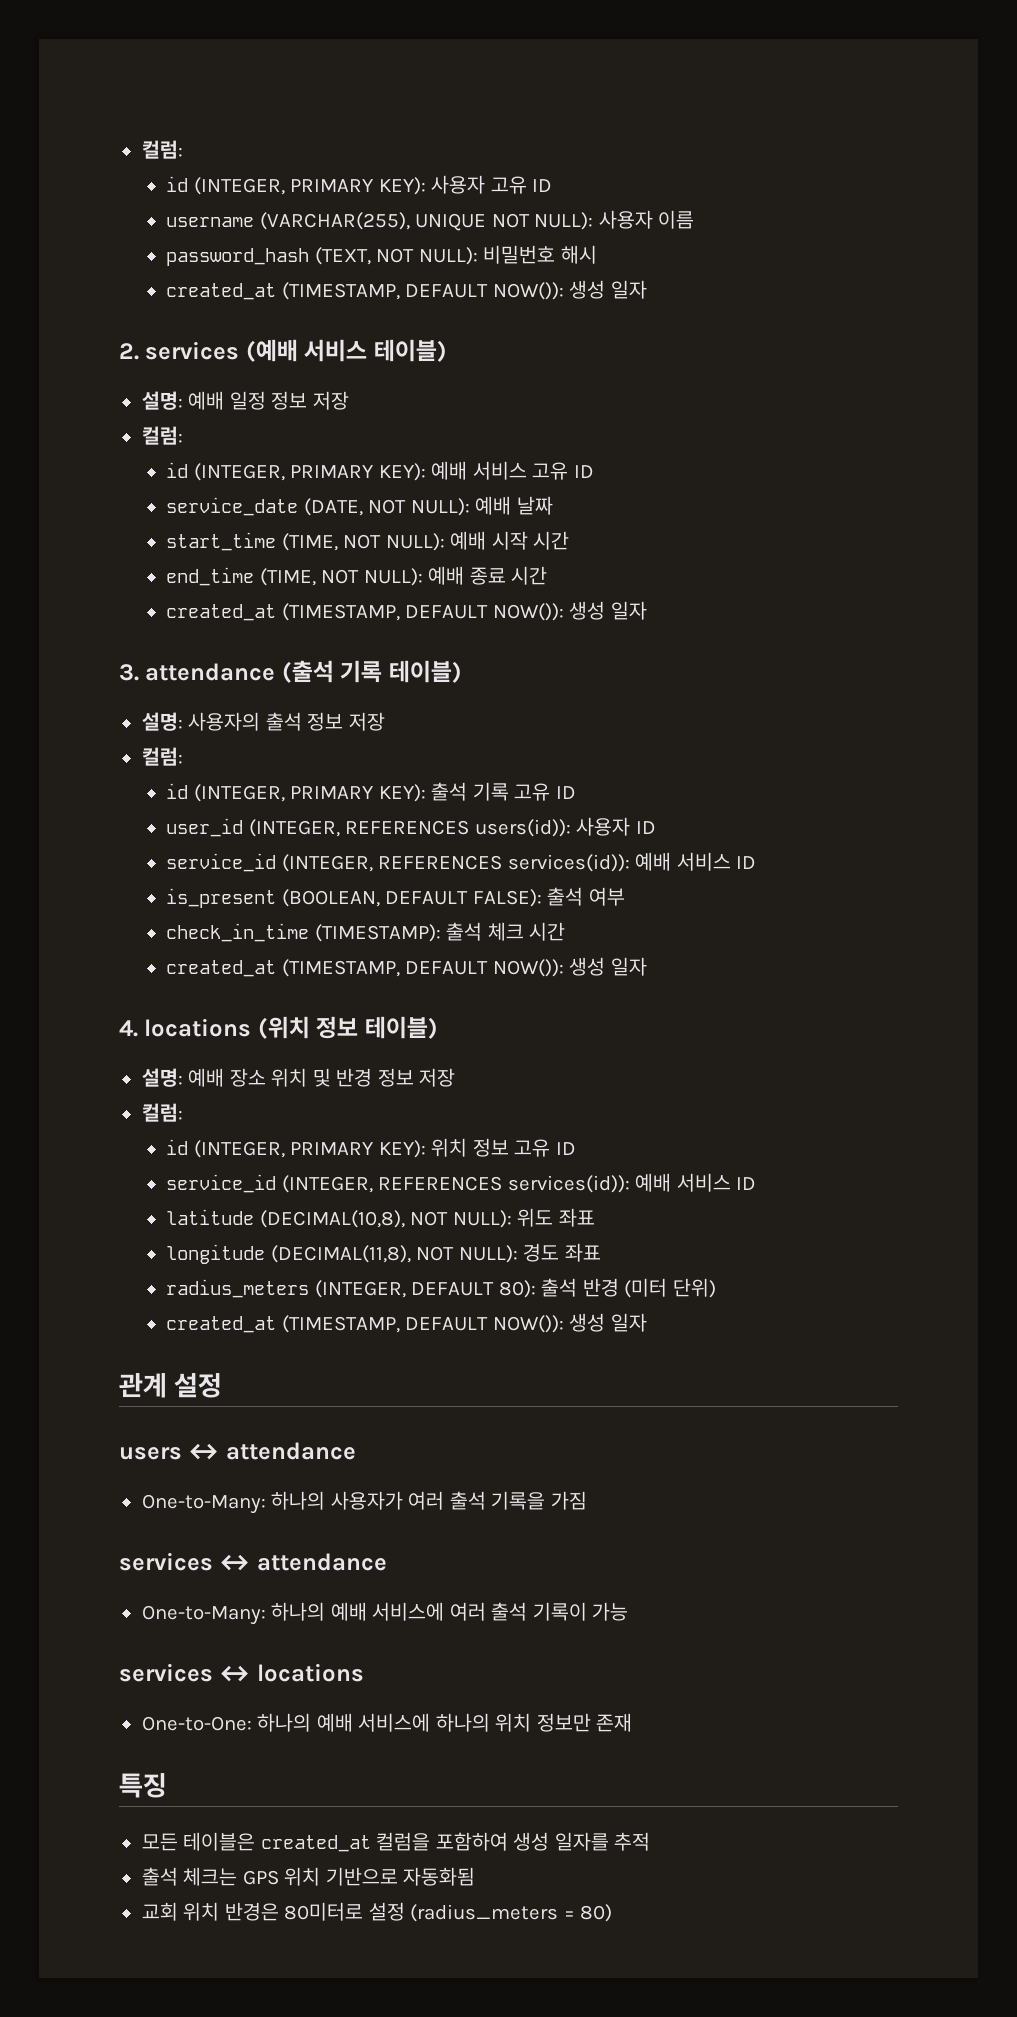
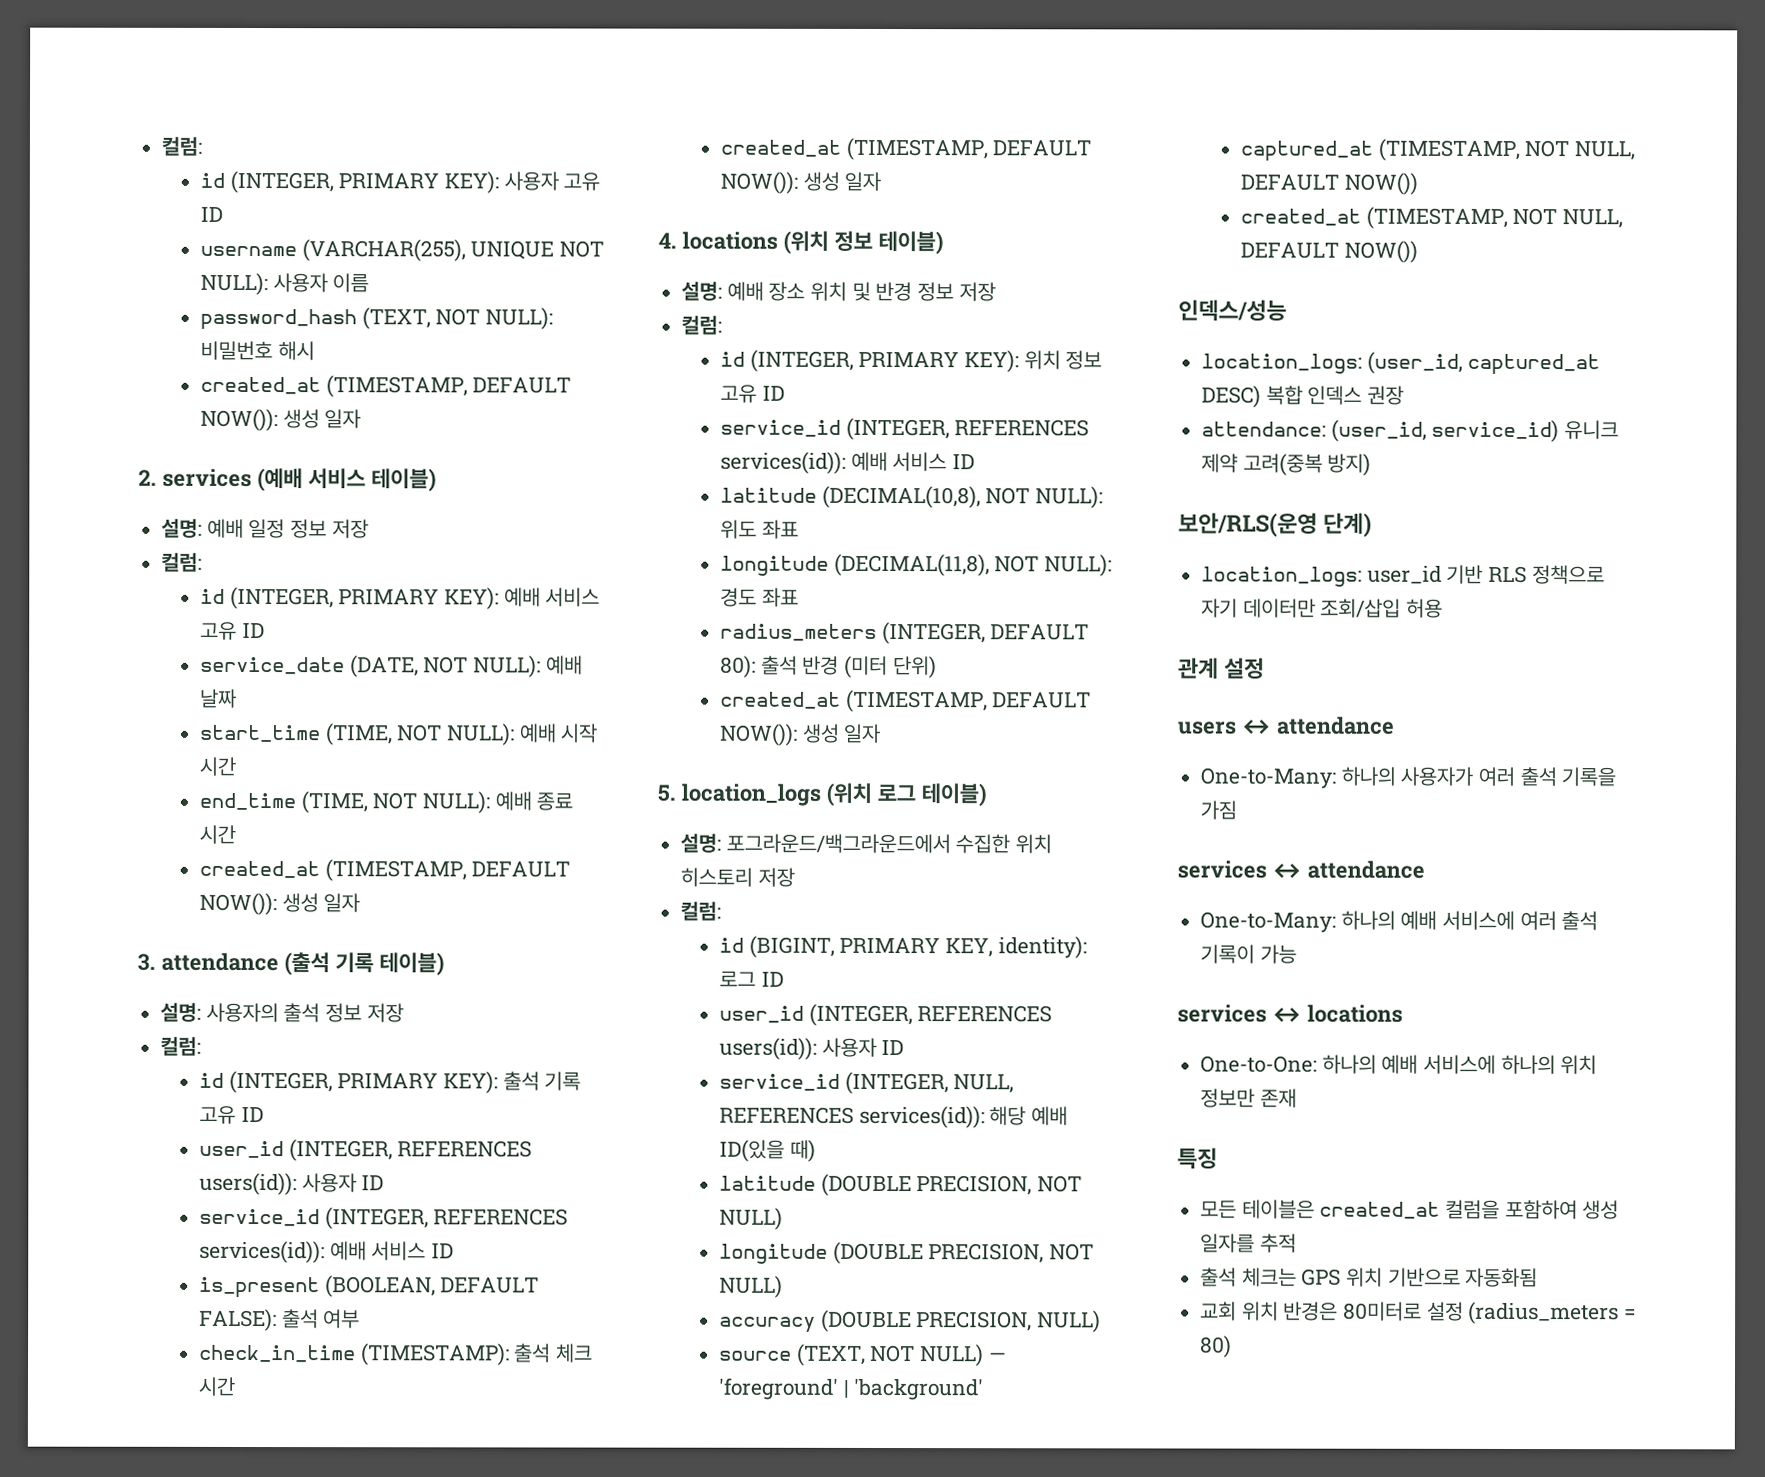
+ 5. location_logs (위치 로그 테이블)
+ 설명: 포그라운드/백그라운드에서 수집한 위치 히스토리 저장
+ 컬럼:
+ id (BIGINT, PRIMARY KEY, identity): 로그 ID
+ user_id (INTEGER, REFERENCES users(id)): 사용자 ID
+ service_id (INTEGER, NULL, REFERENCES services(id)): 해당 예배 ID(있을 때)
+ latitude (DOUBLE PRECISION, NOT NULL)
+ longitude (DOUBLE PRECISION, NOT NULL)
+ accuracy (DOUBLE PRECISION, NULL)
+ source (TEXT, NOT NULL) — 'foreground' | 'background'
+ captured_at (TIMESTAMP, NOT NULL, DEFAULT NOW())
+ created_at (TIMESTAMP, NOT NULL, DEFAULT NOW())
+ 인덱스/성능
+ location_logs: (user_id, captured_at DESC) 복합 인덱스 권장
+ attendance: (user_id, service_id) 유니크 제약 고려(중복 방지)
+ 보안/RLS(운영 단계)
+ location_logs: user_id 기반 RLS 정책으로 자기 데이터만 조회/삽입 허용

